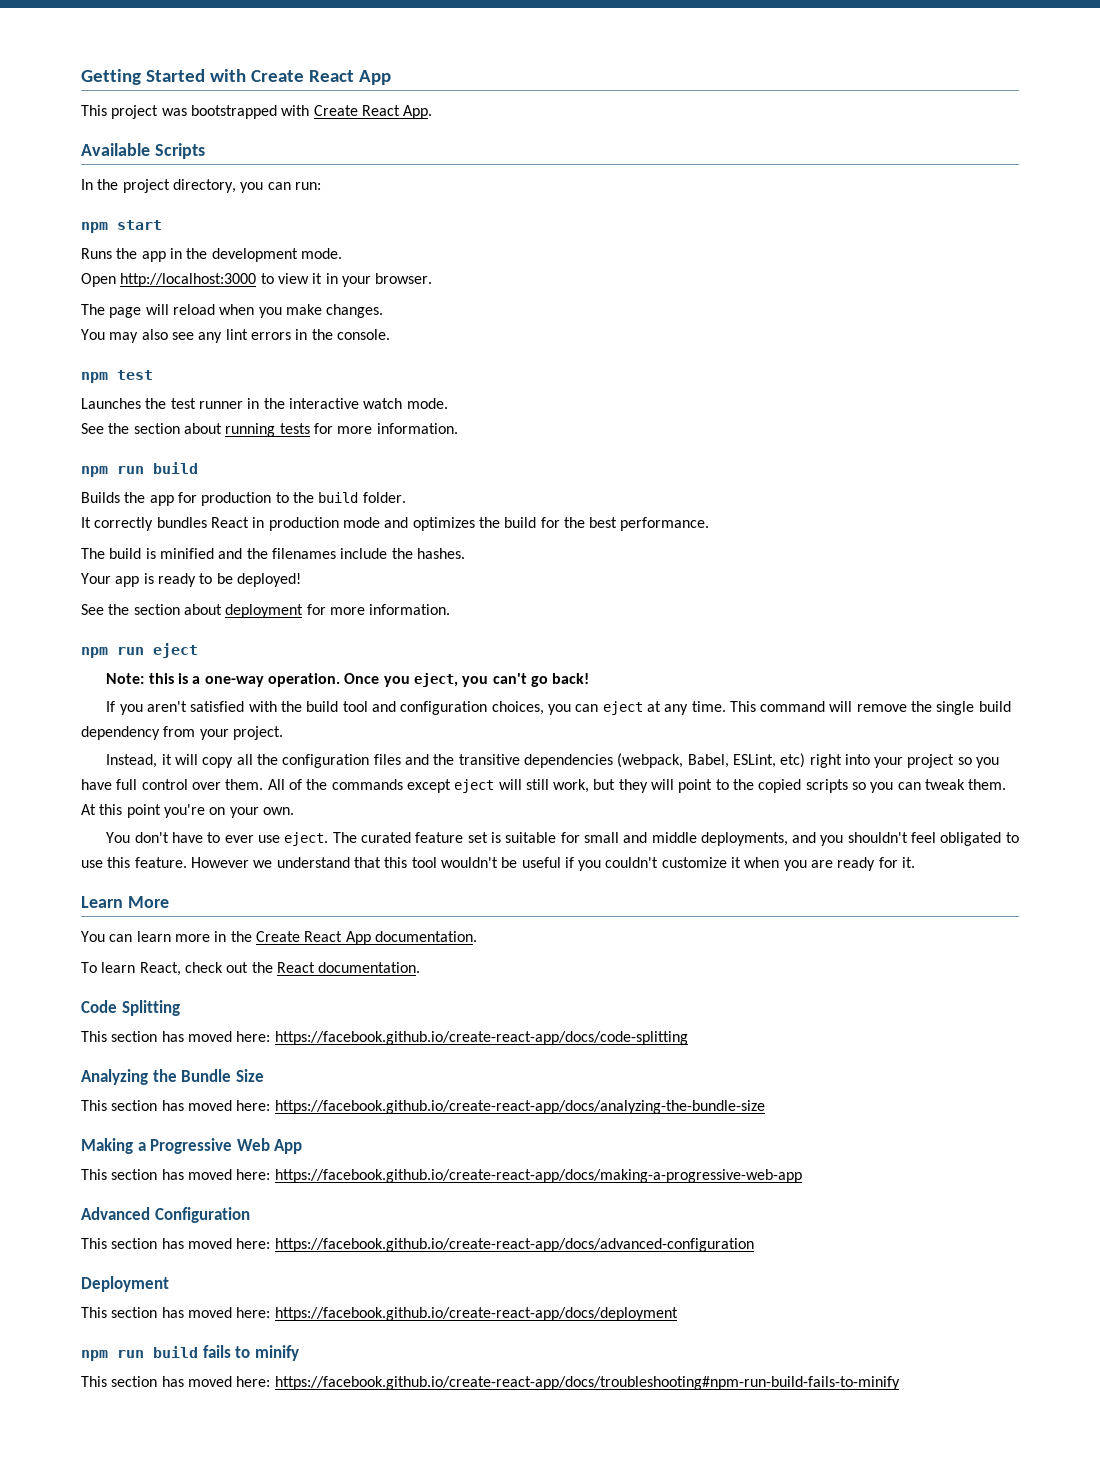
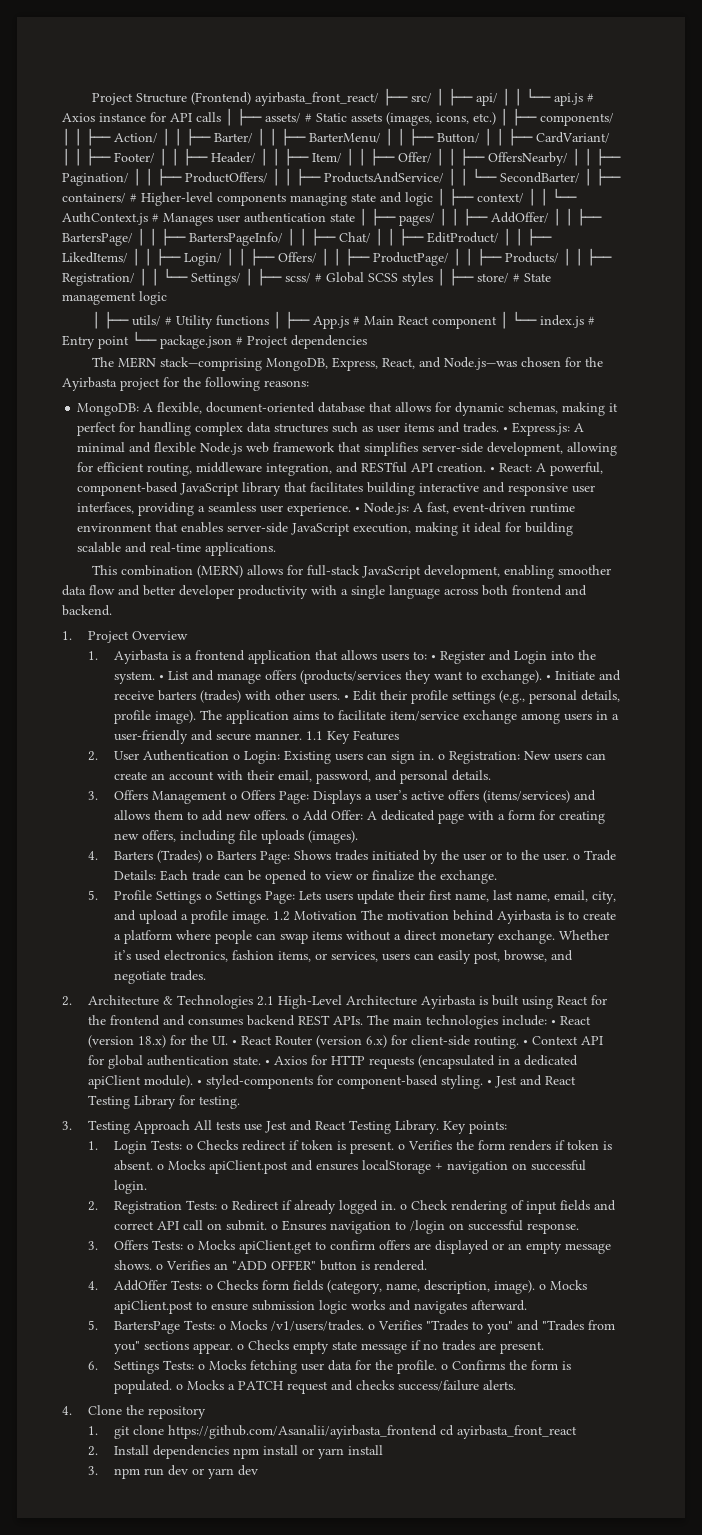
- Getting Started with Create React App
- This project was bootstrapped with Create React App.
- Available Scripts
- In the project directory, you can run:
- npm start
- Runs the app in the development mode.
- Open http://localhost:3000 to view it in your browser.
- The page will reload when you make changes.
- You may also see any lint errors in the console.
- npm test
- Launches the test runner in the interactive watch mode.
- See the section about running tests for more information.
- npm run build
- Builds the app for production to the build folder.
- It correctly bundles React in production mode and optimizes the build for the best performance.
- The build is minified and the filenames include the hashes.
- Your app is ready to be deployed!
- See the section about deployment for more information.
- npm run eject
- Note: this is a one-way operation. Once you eject, you can't go back!
- If you aren't satisfied with the build tool and configuration choices, you can eject at any time. This command will remove the single build dependency from your project.
- Instead, it will copy all the configuration files and the transitive dependencies (webpack, Babel, ESLint, etc) right into your project so you have full control over them. All of the commands except eject will still work, but they will point to the copied scripts so you can tweak them. At this point you're on your own.
- You don't have to ever use eject. The curated feature set is suitable for small and middle deployments, and you shouldn't feel obligated to use this feature. However we understand that this tool wouldn't be useful if you couldn't customize it when you are ready for it.
- Learn More
- You can learn more in the Create React App documentation.
- To learn React, check out the React documentation.
- Code Splitting
- This section has moved here: https://facebook.github.io/create-react-app/docs/code-splitting
- Analyzing the Bundle Size
- This section has moved here: https://facebook.github.io/create-react-app/docs/analyzing-the-bundle-size
- Making a Progressive Web App
- This section has moved here: https://facebook.github.io/create-react-app/docs/making-a-progressive-web-app
- Advanced Configuration
- This section has moved here: https://facebook.github.io/create-react-app/docs/advanced-configuration
- Deployment
- This section has moved here: https://facebook.github.io/create-react-app/docs/deployment
- npm run build fails to minify
- This section has moved here: https://facebook.github.io/create-react-app/docs/troubleshooting#npm-run-build-fails-to-minify
+ Project Structure (Frontend) ayirbasta_front_react/ ├── src/ │ ├── api/ │ │ └── api.js # Axios instance for API calls │ ├── assets/ # Static assets (images, icons, etc.) │ ├── components/ │ │ ├── Action/ │ │ ├── Barter/ │ │ ├── BarterMenu/ │ │ ├── Button/ │ │ ├── CardVariant/ │ │ ├── Footer/ │ │ ├── Header/ │ │ ├── Item/ │ │ ├── Offer/ │ │ ├── OffersNearby/ │ │ ├── Pagination/ │ │ ├── ProductOffers/ │ │ ├── ProductsAndService/ │ │ └── SecondBarter/ │ ├── containers/ # Higher-level components managing state and logic │ ├── context/ │ │ └── AuthContext.js # Manages user authentication state │ ├── pages/ │ │ ├── AddOffer/ │ │ ├── BartersPage/ │ │ ├── BartersPageInfo/ │ │ ├── Chat/ │ │ ├── EditProduct/ │ │ ├── LikedItems/ │ │ ├── Login/ │ │ ├── Offers/ │ │ ├── ProductPage/ │ │ ├── Products/ │ │ ├── Registration/ │ │ └── Settings/ │ ├── scss/ # Global SCSS styles │ ├── store/ # State management logic
+ │ ├── utils/ # Utility functions │ ├── App.js # Main React component │ └── index.js # Entry point └── package.json # Project dependencies
+ The MERN stack—comprising MongoDB, Express, React, and Node.js—was chosen for the Ayirbasta project for the following reasons:
+ MongoDB: A flexible, document-oriented database that allows for dynamic schemas, making it perfect for handling complex data structures such as user items and trades. • Express.js: A minimal and flexible Node.js web framework that simplifies server-side development, allowing for efficient routing, middleware integration, and RESTful API creation. • React: A powerful, component-based JavaScript library that facilitates building interactive and responsive user interfaces, providing a seamless user experience. • Node.js: A fast, event-driven runtime environment that enables server-side JavaScript execution, making it ideal for building scalable and real-time applications.
+ This combination (MERN) allows for full-stack JavaScript development, enabling smoother data flow and better developer productivity with a single language across both frontend and backend.
+ 1. Project Overview
+ 1. Ayirbasta is a frontend application that allows users to: • Register and Login into the system. • List and manage offers (products/services they want to exchange). • Initiate and receive barters (trades) with other users. • Edit their profile settings (e.g., personal details, profile image). The application aims to facilitate item/service exchange among users in a user-friendly and secure manner. 1.1 Key Features
+ 2. User Authentication o Login: Existing users can sign in. o Registration: New users can create an account with their email, password, and personal details.
+ 3. Offers Management o Offers Page: Displays a user’s active offers (items/services) and allows them to add new offers. o Add Offer: A dedicated page with a form for creating new offers, including file uploads (images).
+ 4. Barters (Trades) o Barters Page: Shows trades initiated by the user or to the user. o Trade Details: Each trade can be opened to view or finalize the exchange.
+ 5. Profile Settings o Settings Page: Lets users update their first name, last name, email, city, and upload a profile image. 1.2 Motivation The motivation behind Ayirbasta is to create a platform where people can swap items without a direct monetary exchange. Whether it’s used electronics, fashion items, or services, users can easily post, browse, and negotiate trades.
+ 2. Architecture & Technologies 2.1 High-Level Architecture Ayirbasta is built using React for the frontend and consumes backend REST APIs. The main technologies include: • React (version 18.x) for the UI. • React Router (version 6.x) for client-side routing. • Context API for global authentication state. • Axios for HTTP requests (encapsulated in a dedicated apiClient module). • styled-components for component-based styling. • Jest and React Testing Library for testing.
+ 3. Testing Approach All tests use Jest and React Testing Library. Key points:
+ 1. Login Tests: o Checks redirect if token is present. o Verifies the form renders if token is absent. o Mocks apiClient.post and ensures localStorage + navigation on successful login.
+ 2. Registration Tests: o Redirect if already logged in. o Check rendering of input fields and correct API call on submit. o Ensures navigation to /login on successful response.
+ 3. Offers Tests: o Mocks apiClient.get to confirm offers are displayed or an empty message shows. o Verifies an "ADD OFFER" button is rendered.
+ 4. AddOffer Tests: o Checks form fields (category, name, description, image). o Mocks apiClient.post to ensure submission logic works and navigates afterward.
+ 5. BartersPage Tests: o Mocks /v1/users/trades. o Verifies "Trades to you" and "Trades from you" sections appear. o Checks empty state message if no trades are present.
+ 6. Settings Tests: o Mocks fetching user data for the profile. o Confirms the form is populated. o Mocks a PATCH request and checks success/failure alerts.
+ 4. Clone the repository
+ 1. git clone https://github.com/Asanalii/ayirbasta_frontend cd ayirbasta_front_react
+ 2. Install dependencies npm install or yarn install
+ 3. npm run dev or yarn dev

